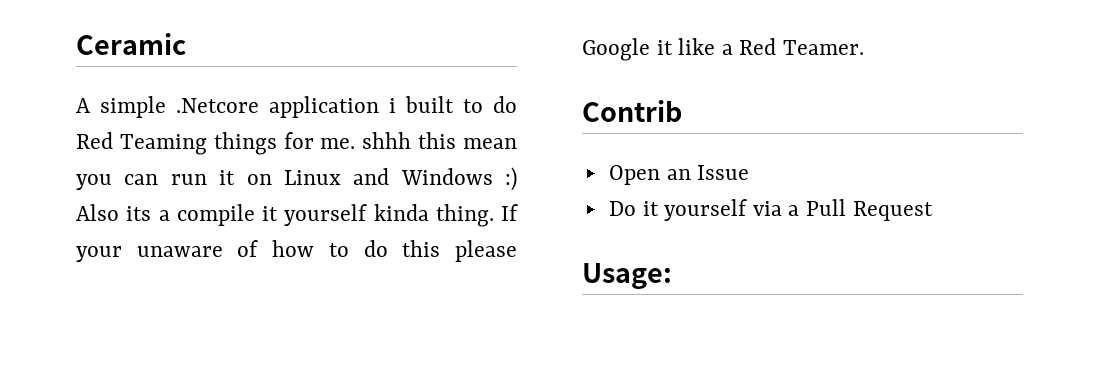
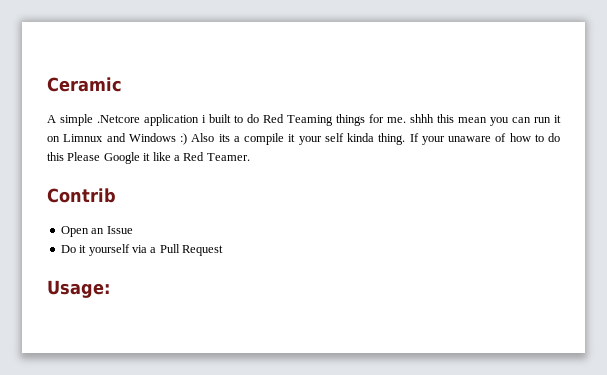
- A simple .Netcore application i built to do Red Teaming things for me. shhh this mean you can run it on Linux and Windows :) Also its a compile it yourself kinda thing.
+ A simple .Netcore application i built to do Red Teaming things for me. shhh this mean you can run it on Limnux and Windows :) Also its a compile it your self kinda thing.
- If your unaware of how to do this please Google it like a Red Teamer.
+ If your unaware of how to do this Please Google it like a Red Teamer.

